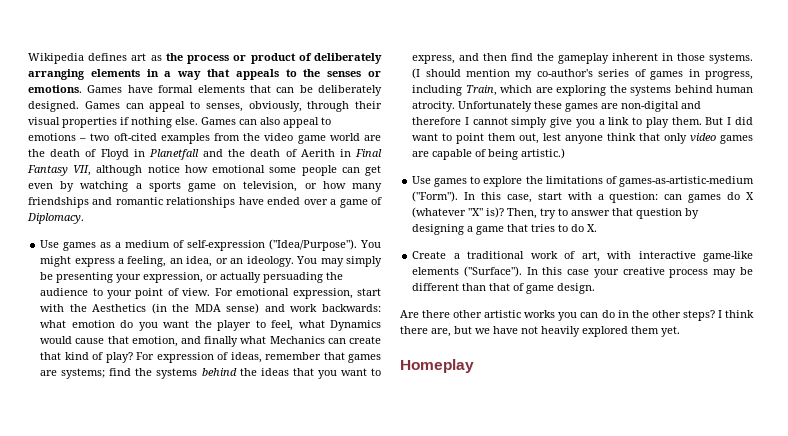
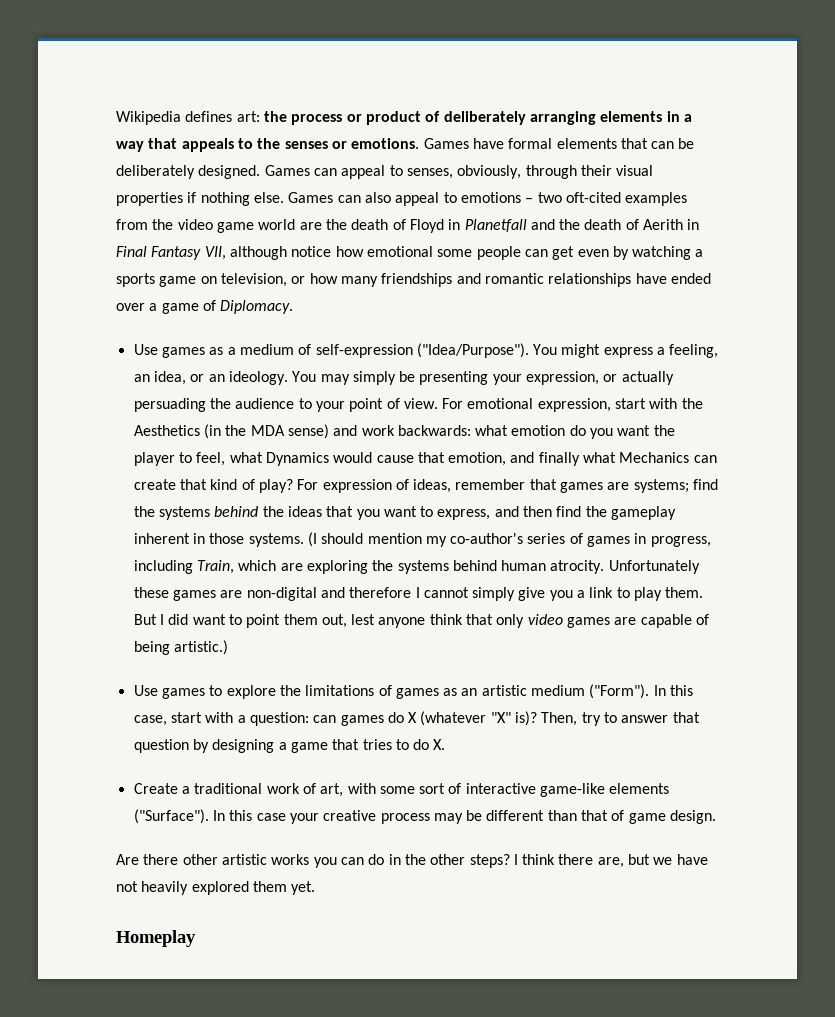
- Wikipedia defines art as the process or product of deliberately arranging elements in a way that appeals to the senses or emotions.
+ Wikipedia defines art: the process or product of deliberately arranging elements in a way that appeals to the senses or emotions.
- Use games to explore the limitations of games-as-artistic-medium ("Form").
+ Use games to explore the limitations of games as an artistic medium ("Form").
- Create a traditional work of art, with interactive game-like elements ("Surface").
+ Create a traditional work of art, with some sort of interactive game-like elements ("Surface").

